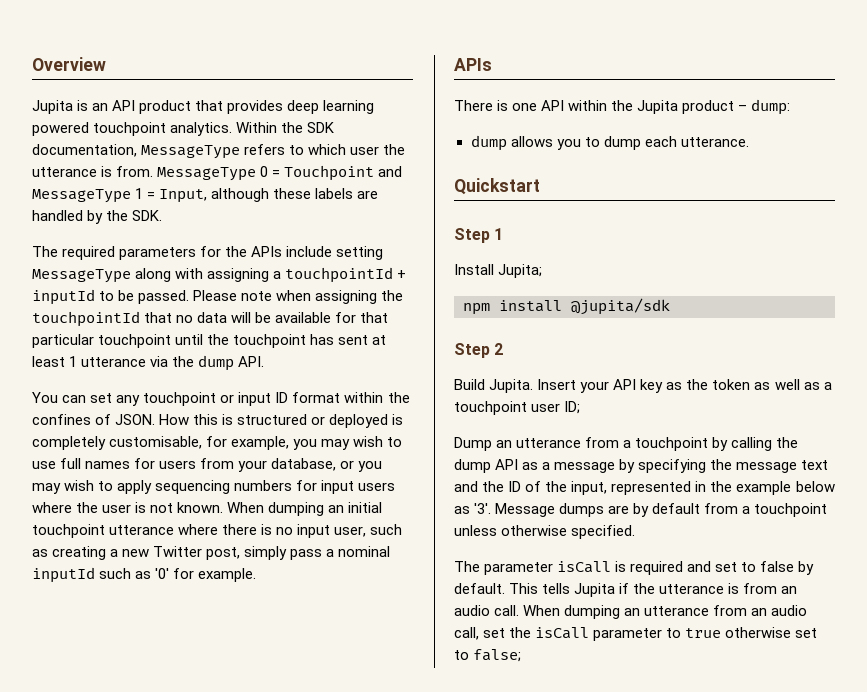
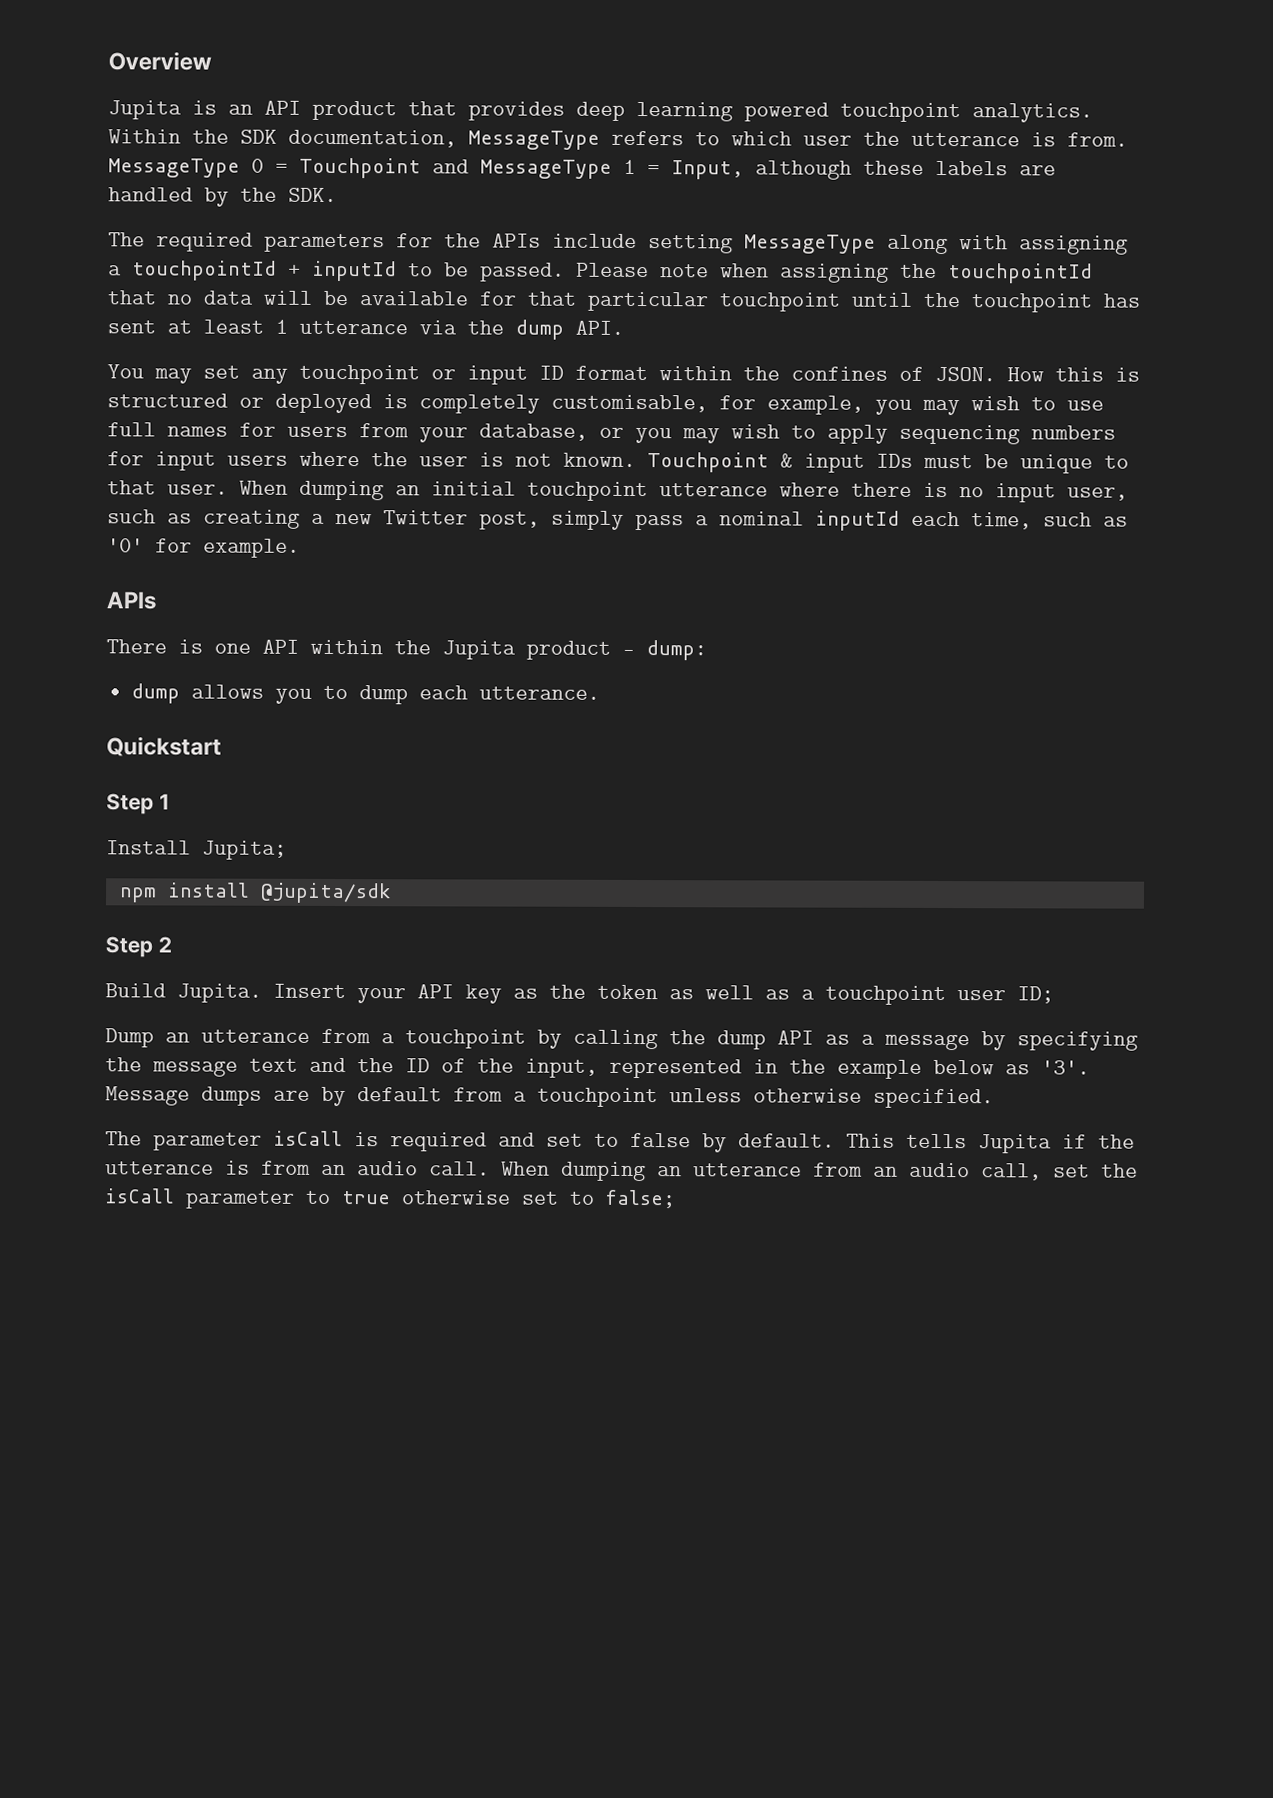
- You can set any touchpoint or input ID format within the confines of JSON.
+ You may set any touchpoint or input ID format within the confines of JSON.
+ Touchpoint & input IDs must be unique to that user.
- When dumping an initial touchpoint utterance where there is no input user, such as creating a new Twitter post, simply pass a nominal inputId such as '0' for example.
+ When dumping an initial touchpoint utterance where there is no input user, such as creating a new Twitter post, simply pass a nominal inputId each time, such as '0' for example.

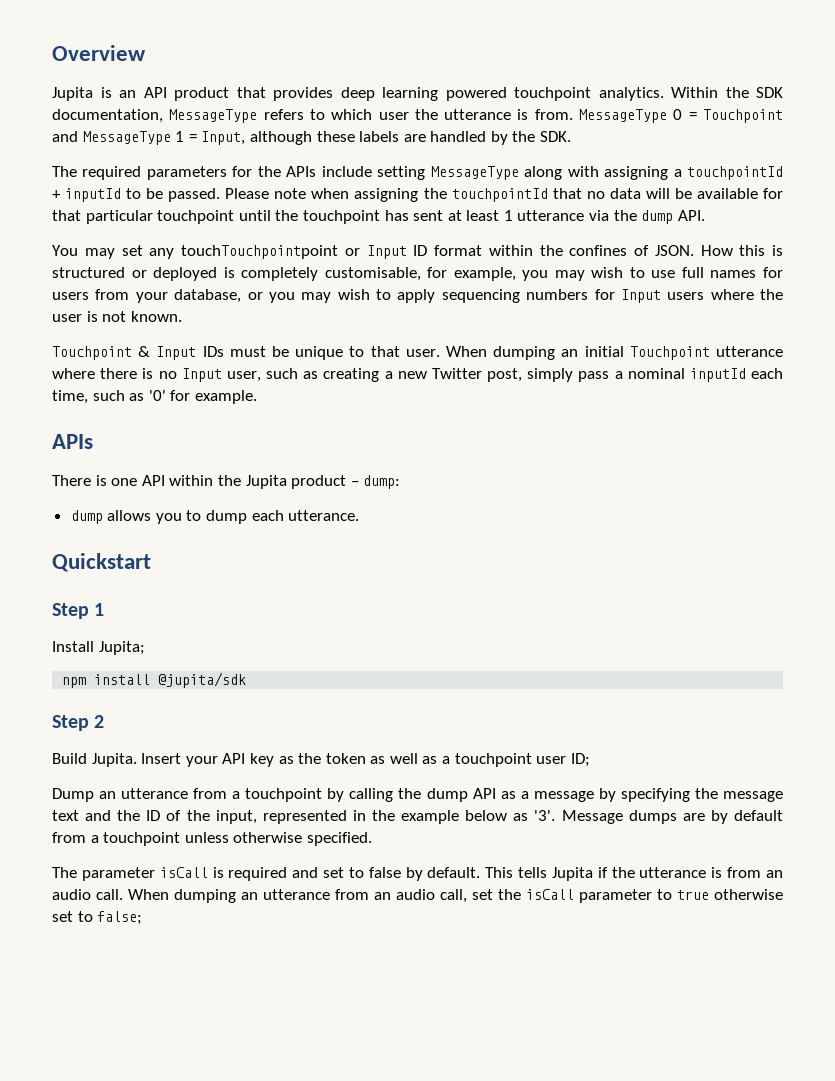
- You may set any touchpoint or input ID format within the confines of JSON.
+ You may set any touchTouchpointpoint or Input ID format within the confines of JSON.
- How this is structured or deployed is completely customisable, for example, you may wish to use full names for users from your database, or you may wish to apply sequencing numbers for input users where the user is not known. Touchpoint & input IDs must be unique to that user.
+ How this is structured or deployed is completely customisable, for example, you may wish to use full names for users from your database, or you may wish to apply sequencing numbers for Input users where the user is not known.
+ Touchpoint & Input IDs must be unique to that user.
- When dumping an initial touchpoint utterance where there is no input user, such as creating a new Twitter post, simply pass a nominal inputId each time, such as '0' for example.
+ When dumping an initial Touchpoint utterance where there is no Input user, such as creating a new Twitter post, simply pass a nominal inputId each time, such as '0' for example.

